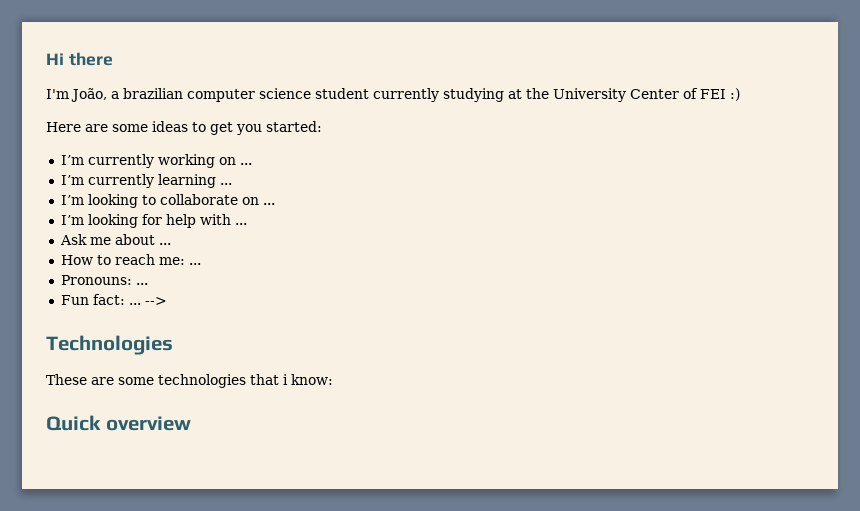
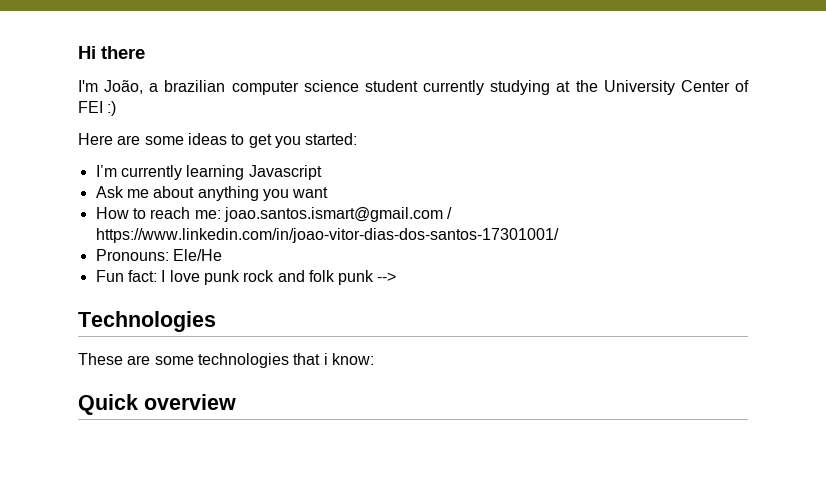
- I’m currently working on ...
- I’m currently learning ...
- I’m looking to collaborate on ...
- I’m looking for help with ...
+ I’m currently learning Javascript
- Ask me about ...
+ Ask me about anything you want
- How to reach me: ...
+ How to reach me: joao.santos.ismart@gmail.com / https://www.linkedin.com/in/joao-vitor-dias-dos-santos-17301001/
- Pronouns: ...
+ Pronouns: Ele/He
- Fun fact: ... -->
+ Fun fact: I love punk rock and folk punk -->

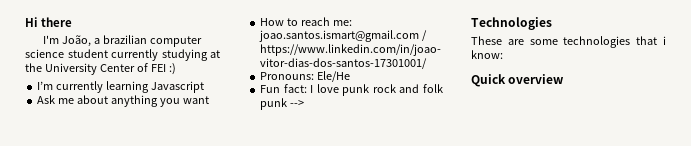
- Here are some ideas to get you started:

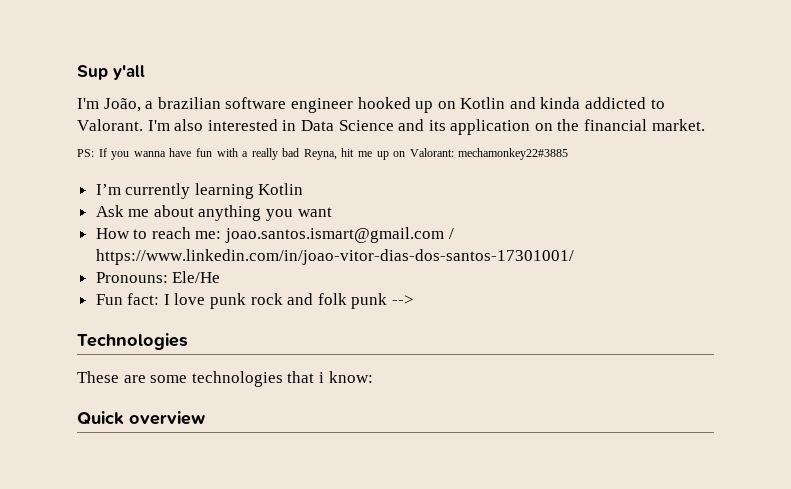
- Hi there
+ Sup y'all
- I'm João, a brazilian computer science student currently studying at the University Center of FEI :)
+ I'm João, a brazilian software engineer hooked up on Kotlin and kinda addicted to Valorant. I'm also interested in Data Science and its application on the financial market.
+ PS: If you wanna have fun with a really bad Reyna, hit me up on Valorant: mechamonkey22#3885
- I’m currently learning Javascript
+ I’m currently learning Kotlin

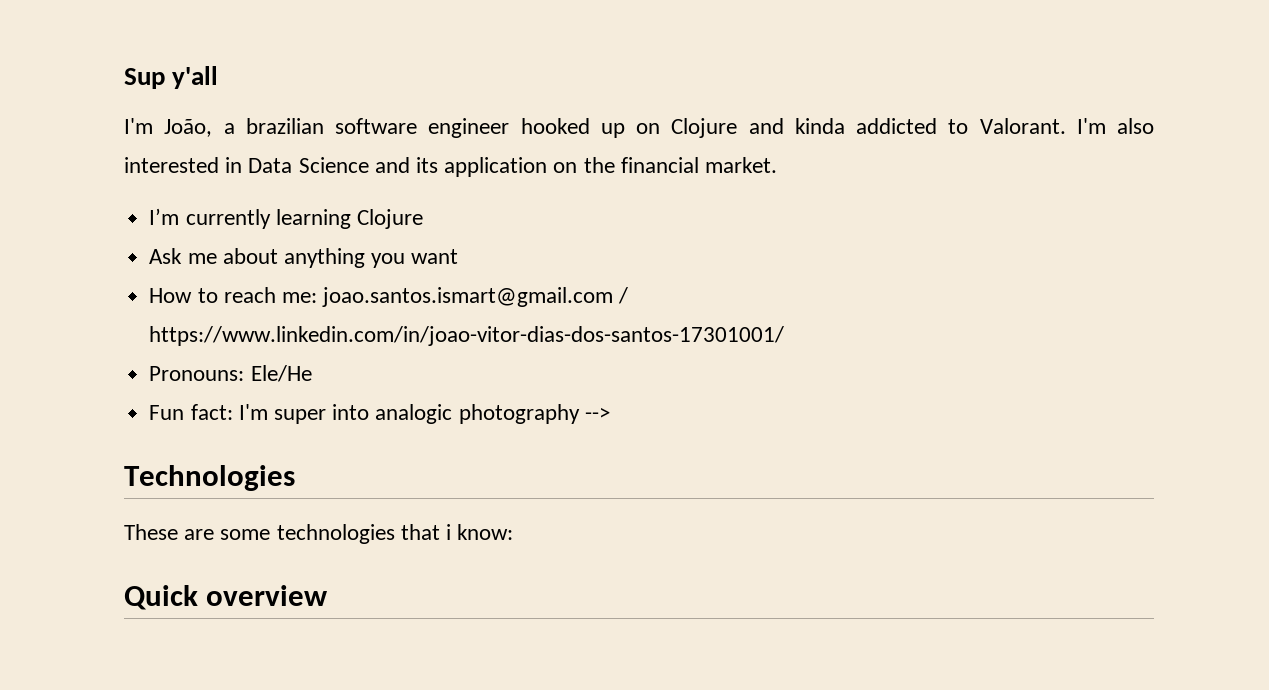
- I'm João, a brazilian software engineer hooked up on Kotlin and kinda addicted to Valorant.
+ I'm João, a brazilian software engineer hooked up on Clojure and kinda addicted to Valorant.
- PS: If you wanna have fun with a really bad Reyna, hit me up on Valorant: mechamonkey22#3885
- I’m currently learning Kotlin
+ I’m currently learning Clojure
- Fun fact: I love punk rock and folk punk -->
+ Fun fact: I'm super into analogic photography -->

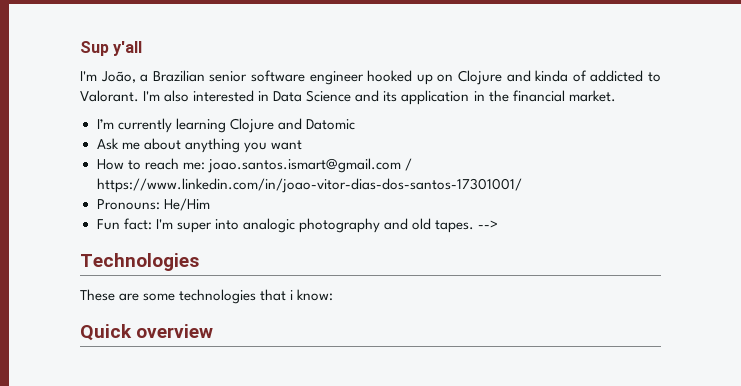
- I'm João, a brazilian software engineer hooked up on Clojure and kinda addicted to Valorant.
+ I'm João, a Brazilian senior software engineer hooked up on Clojure and kinda of addicted to Valorant.
- I'm also interested in Data Science and its application on the financial market.
+ I'm also interested in Data Science and its application in the financial market.
- I’m currently learning Clojure
+ I’m currently learning Clojure and Datomic
- Pronouns: Ele/He
+ Pronouns: He/Him
- Fun fact: I'm super into analogic photography -->
+ Fun fact: I'm super into analogic photography and old tapes. -->

